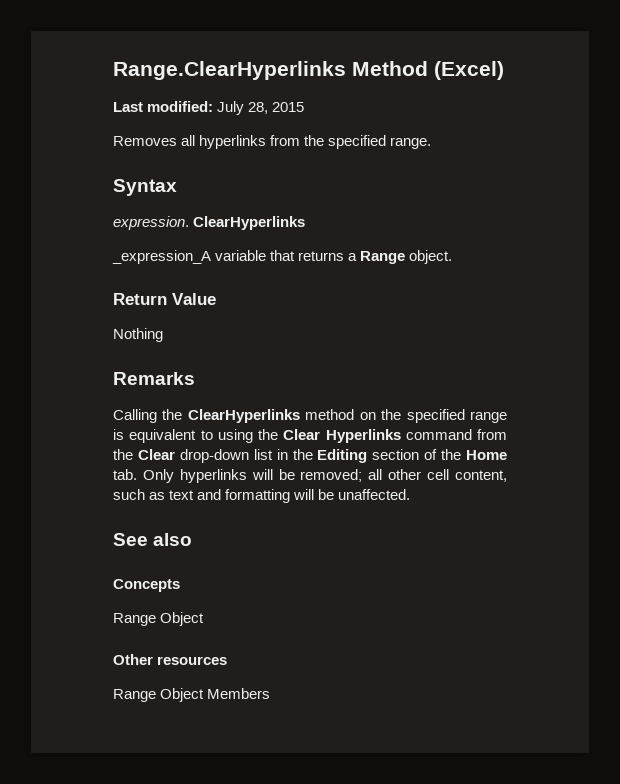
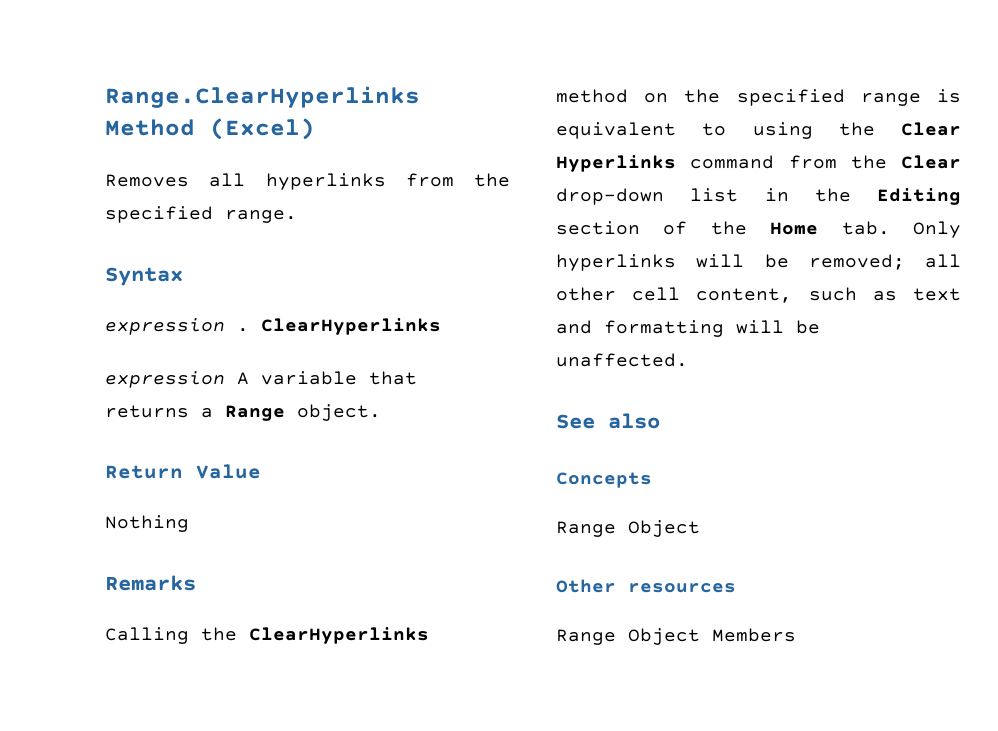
- Last modified: July 28, 2015
- expression.
+ expression .
- _expression_A variable that returns a Range object.
+ expression A variable that returns a Range object.

